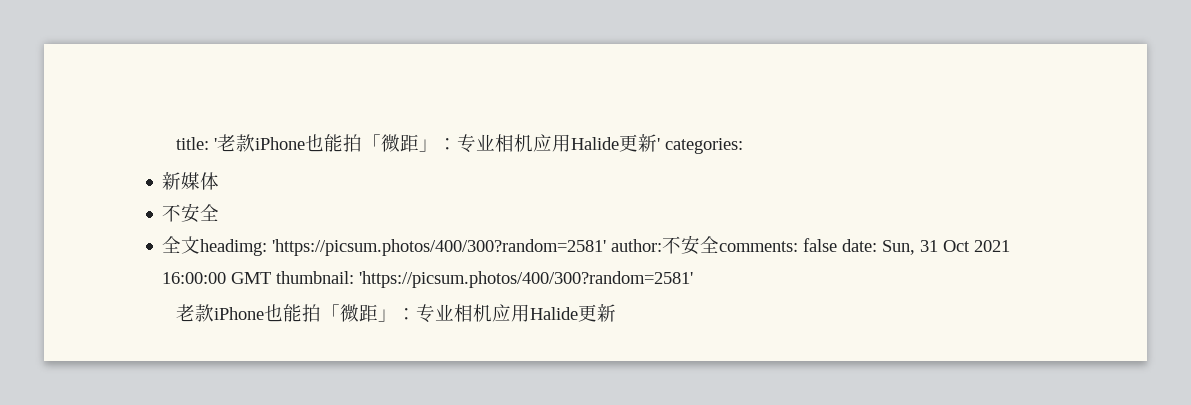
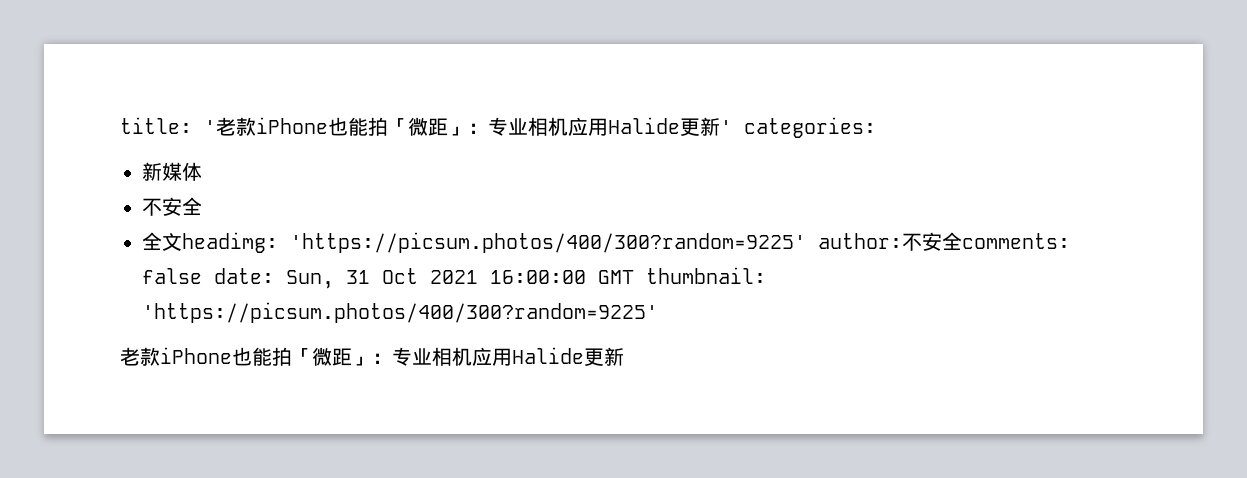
- 全文headimg: 'https://picsum.photos/400/300?random=2581' author:不安全comments: false date: Sun, 31 Oct 2021 16:00:00 GMT thumbnail: 'https://picsum.photos/400/300?random=2581'
+ 全文headimg: 'https://picsum.photos/400/300?random=9225' author:不安全comments: false date: Sun, 31 Oct 2021 16:00:00 GMT thumbnail: 'https://picsum.photos/400/300?random=9225'

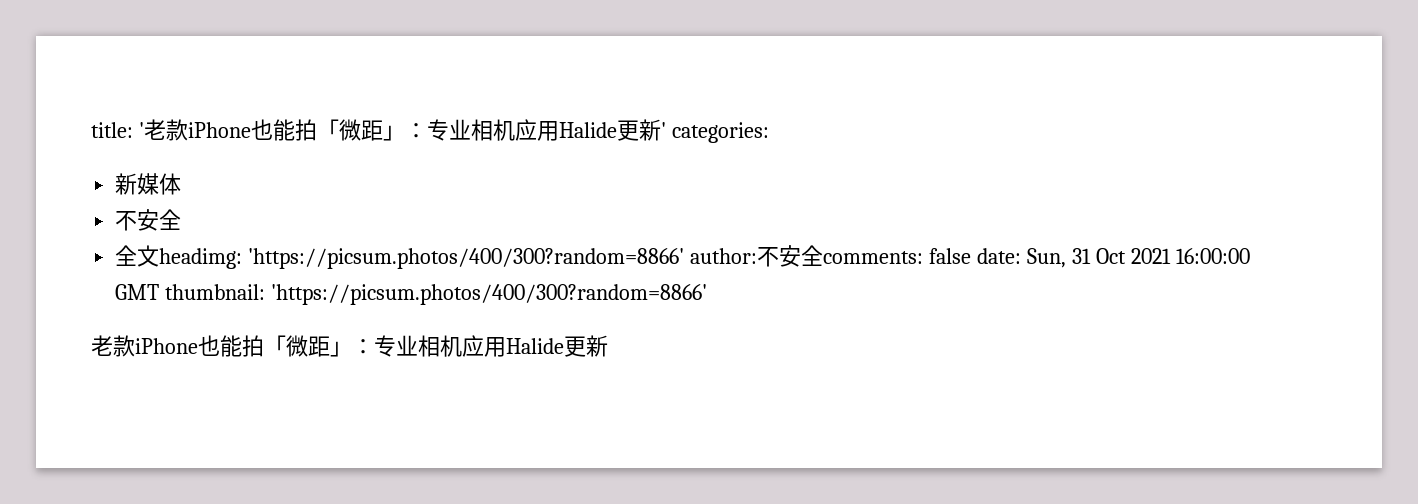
- 全文headimg: 'https://picsum.photos/400/300?random=9225' author:不安全comments: false date: Sun, 31 Oct 2021 16:00:00 GMT thumbnail: 'https://picsum.photos/400/300?random=9225'
+ 全文headimg: 'https://picsum.photos/400/300?random=8866' author:不安全comments: false date: Sun, 31 Oct 2021 16:00:00 GMT thumbnail: 'https://picsum.photos/400/300?random=8866'

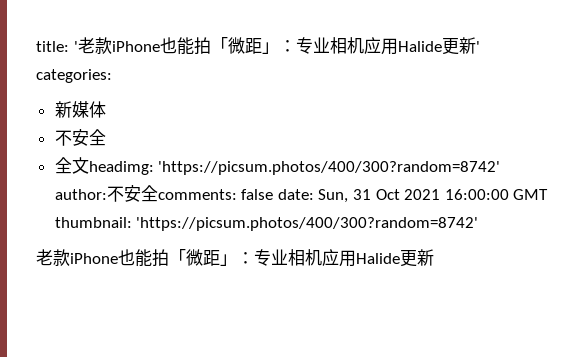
- 全文headimg: 'https://picsum.photos/400/300?random=8866' author:不安全comments: false date: Sun, 31 Oct 2021 16:00:00 GMT thumbnail: 'https://picsum.photos/400/300?random=8866'
+ 全文headimg: 'https://picsum.photos/400/300?random=8742' author:不安全comments: false date: Sun, 31 Oct 2021 16:00:00 GMT thumbnail: 'https://picsum.photos/400/300?random=8742'

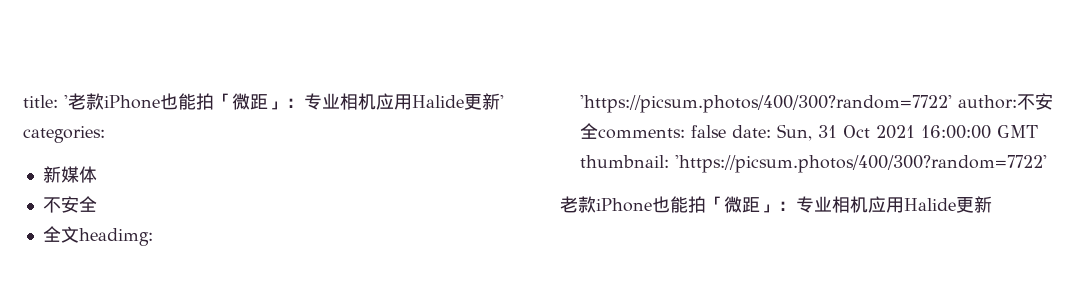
- 全文headimg: 'https://picsum.photos/400/300?random=8742' author:不安全comments: false date: Sun, 31 Oct 2021 16:00:00 GMT thumbnail: 'https://picsum.photos/400/300?random=8742'
+ 全文headimg: 'https://picsum.photos/400/300?random=7722' author:不安全comments: false date: Sun, 31 Oct 2021 16:00:00 GMT thumbnail: 'https://picsum.photos/400/300?random=7722'

